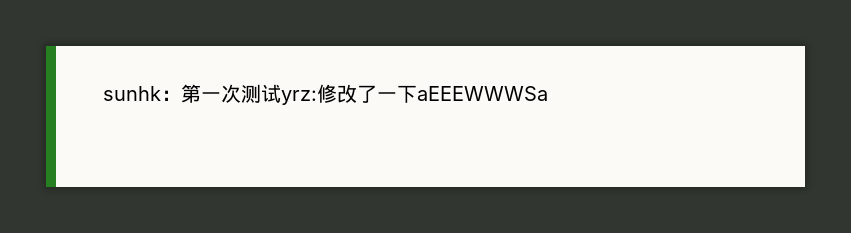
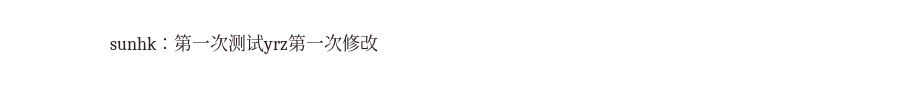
- sunhk：第一次测试yrz:修改了一下aEEEWWWSa
+ sunhk：第一次测试yrz第一次修改

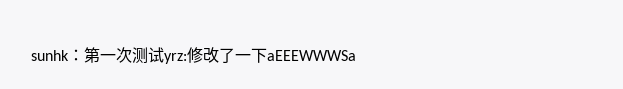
- sunhk：第一次测试yrz第一次修改
+ sunhk：第一次测试yrz:修改了一下aEEEWWWSa

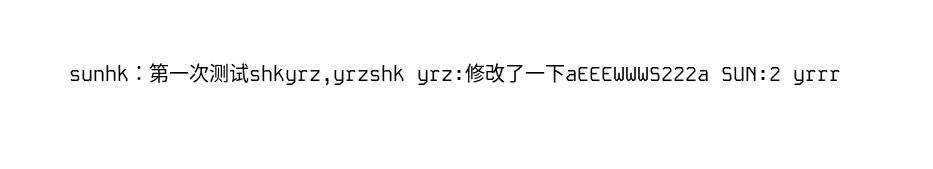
- sunhk：第一次测试yrz:修改了一下aEEEWWWSa
+ sunhk：第一次测试shkyrz,yrzshk yrz:修改了一下aEEEWWWS222a SUN:2 yrrr

